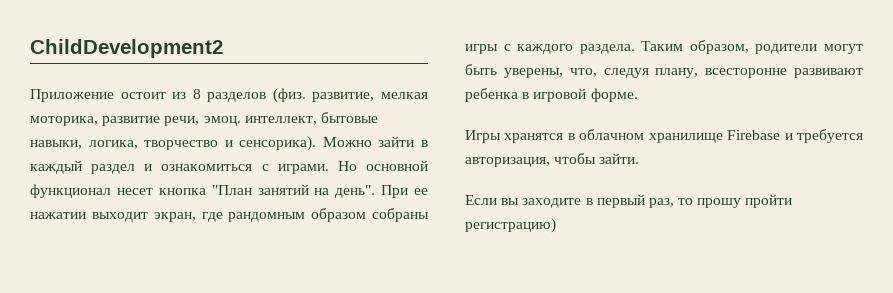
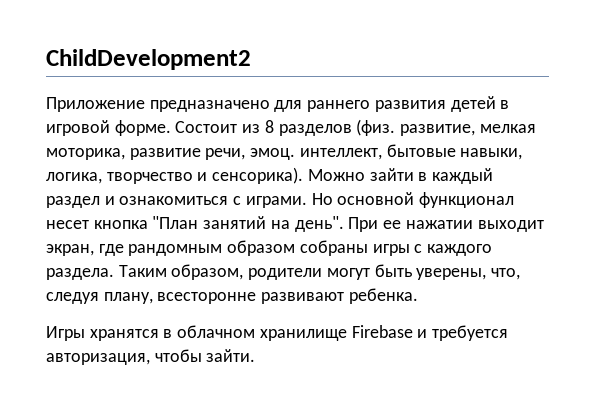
- Приложение остоит из 8 разделов (физ. развитие, мелкая моторика, развитие речи, эмоц. интеллект, бытовые навыки, логика, творчество и сенсорика).
+ Приложение предназначено для раннего развития детей в игровой форме. Cостоит из 8 разделов (физ. развитие, мелкая моторика, развитие речи, эмоц. интеллект, бытовые навыки, логика, творчество и сенсорика).
- Таким образом, родители могут быть уверены, что, следуя плану, всесторонне развивают ребенка в игровой форме.
+ Таким образом, родители могут быть уверены, что, следуя плану, всесторонне развивают ребенка.
- Если вы заходите в первый раз, то прошу пройти регистрацию)

